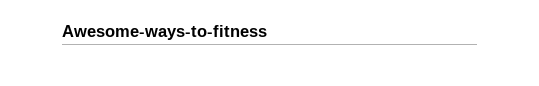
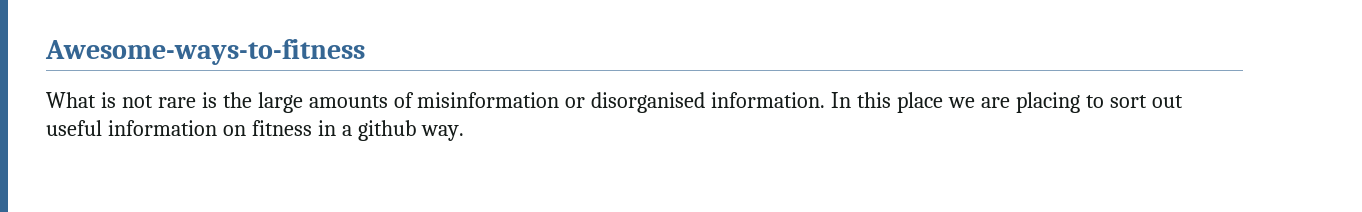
+ What is not rare is the large amounts of misinformation or disorganised information. In this place we are placing to sort out useful information on fitness in a github way.

